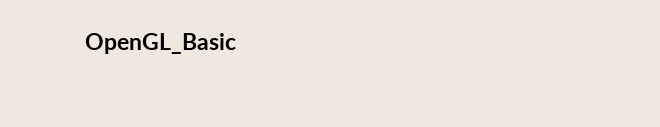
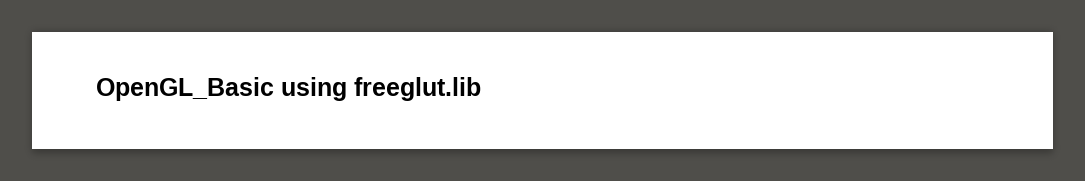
- OpenGL_Basic
+ OpenGL_Basic using freeglut.lib

